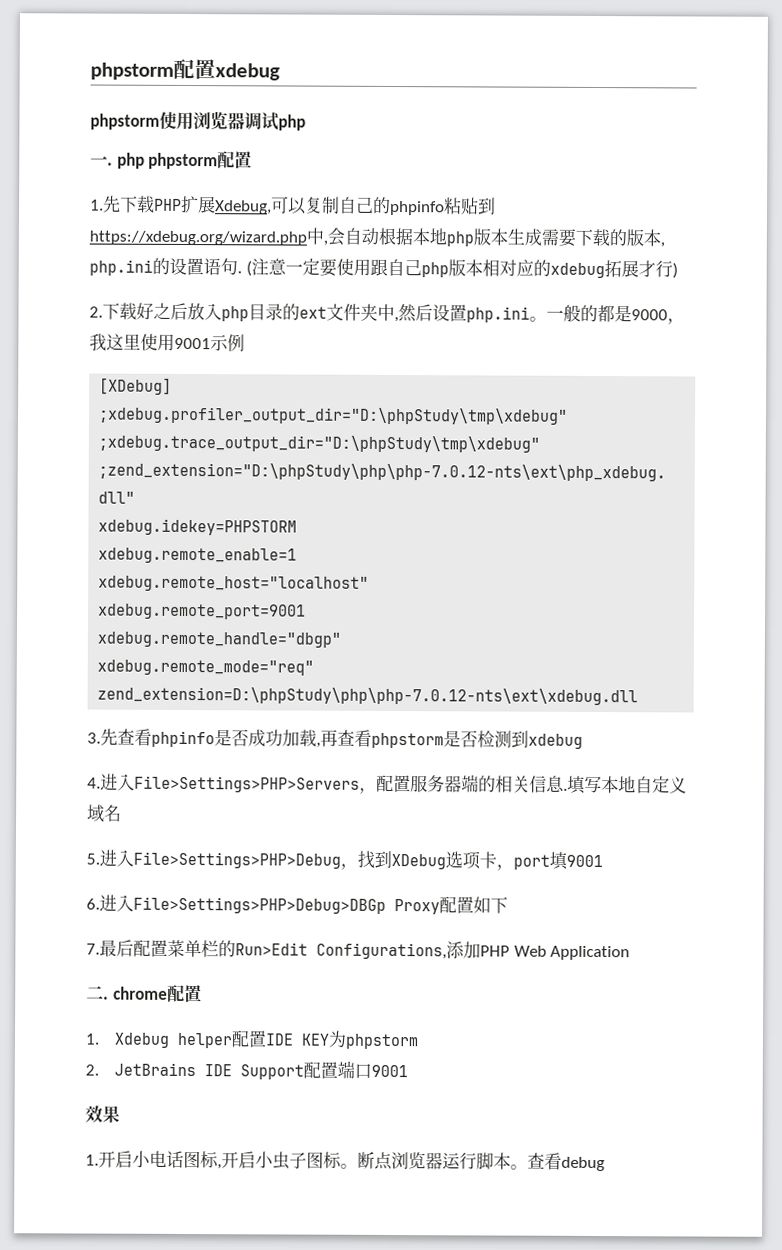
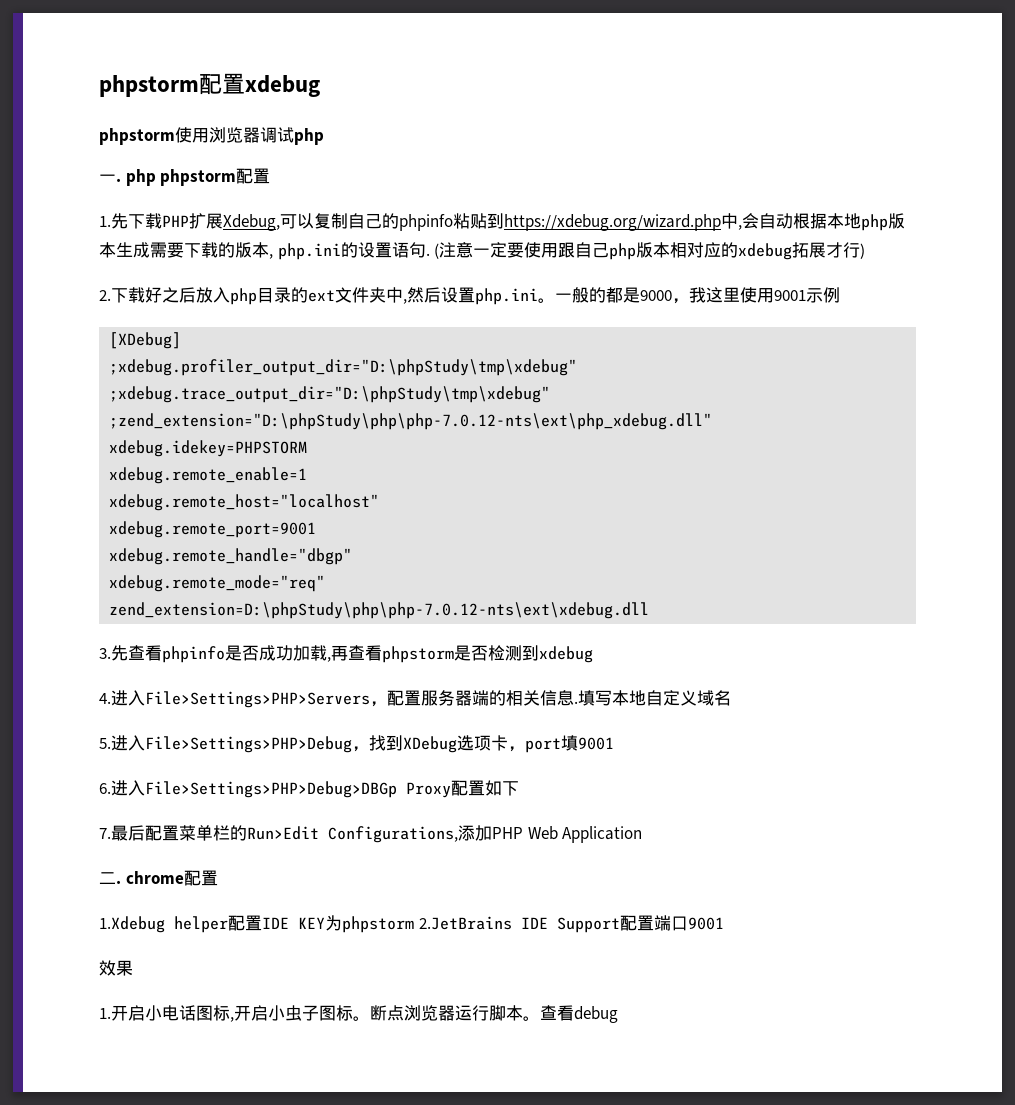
- 1. Xdebug helper配置IDE KEY为phpstorm
- 2. JetBrains IDE Support配置端口9001
+ 1.Xdebug helper配置IDE KEY为phpstorm 2.JetBrains IDE Support配置端口9001

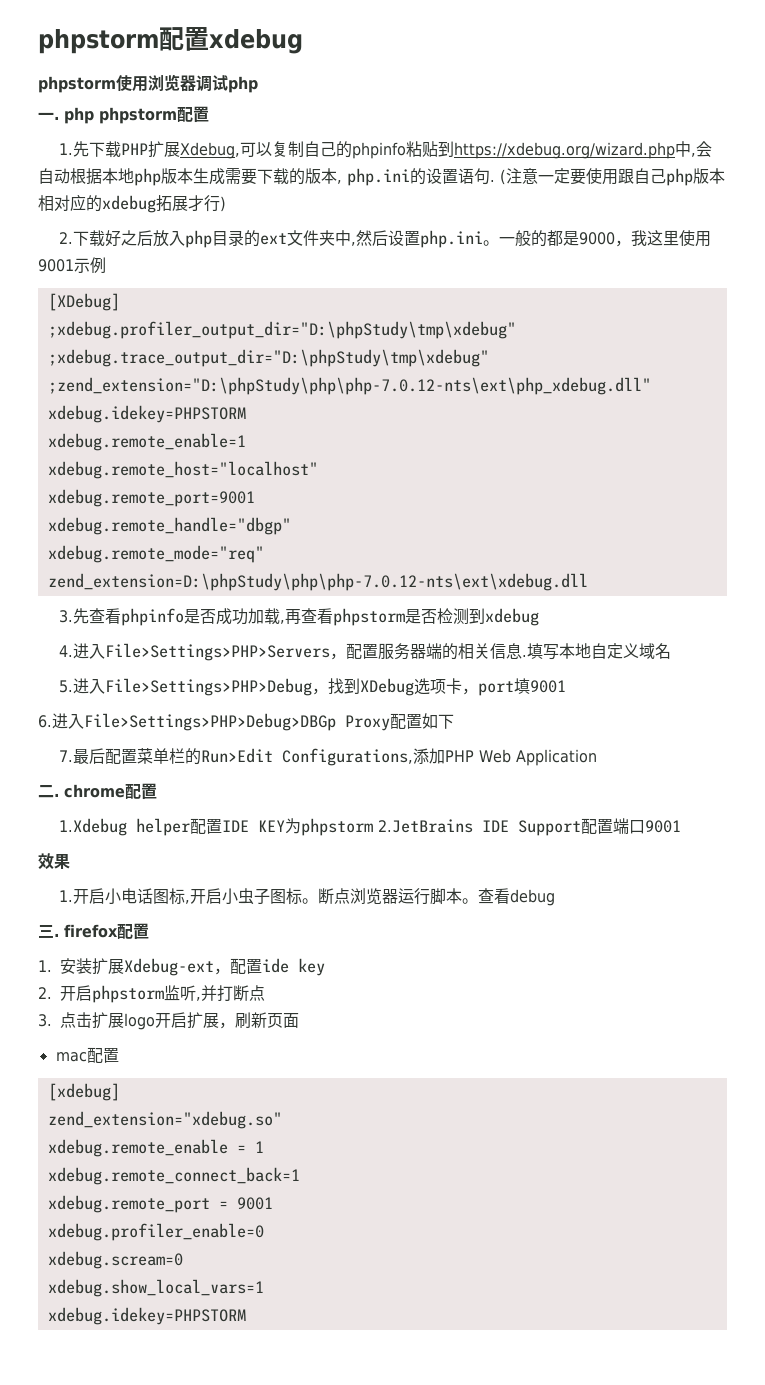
+ 三. firefox配置
+ 1.安装扩展Xdebug-ext，配置ide key
+ 2.开启phpstorm监听,并打断点
+ 3.点击扩展logo开启扩展，刷新页面
+ mac配置
+ [xdebug]
+ zend_extension="xdebug.so"
+ xdebug.remote_enable = 1
+ xdebug.remote_connect_back=1
+ xdebug.remote_port = 9001
+ xdebug.profiler_enable=0
+ xdebug.scream=0
+ xdebug.show_local_vars=1
+ xdebug.idekey=PHPSTORM

